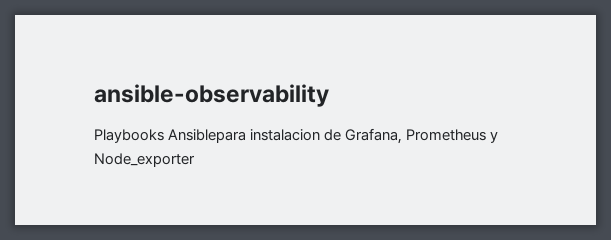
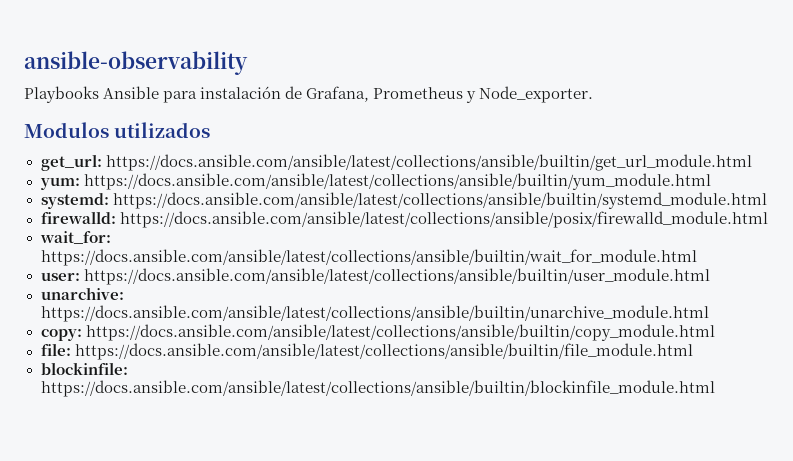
- Playbooks Ansiblepara instalacion de Grafana, Prometheus y Node_exporter
+ Playbooks Ansible para instalación de Grafana, Prometheus y Node_exporter.
+ Modulos utilizados
+ get_url: https://docs.ansible.com/ansible/latest/collections/ansible/builtin/get_url_module.html
+ yum: https://docs.ansible.com/ansible/latest/collections/ansible/builtin/yum_module.html
+ systemd: https://docs.ansible.com/ansible/latest/collections/ansible/builtin/systemd_module.html
+ firewalld: https://docs.ansible.com/ansible/latest/collections/ansible/posix/firewalld_module.html
+ wait_for: https://docs.ansible.com/ansible/latest/collections/ansible/builtin/wait_for_module.html
+ user: https://docs.ansible.com/ansible/latest/collections/ansible/builtin/user_module.html
+ unarchive: https://docs.ansible.com/ansible/latest/collections/ansible/builtin/unarchive_module.html
+ copy: https://docs.ansible.com/ansible/latest/collections/ansible/builtin/copy_module.html
+ file: https://docs.ansible.com/ansible/latest/collections/ansible/builtin/file_module.html
+ blockinfile: https://docs.ansible.com/ansible/latest/collections/ansible/builtin/blockinfile_module.html

